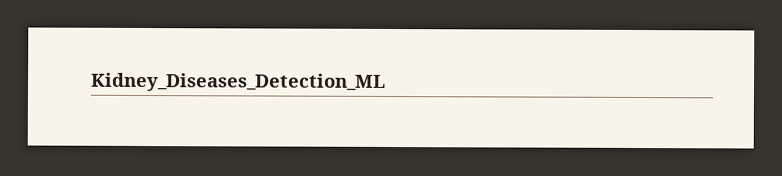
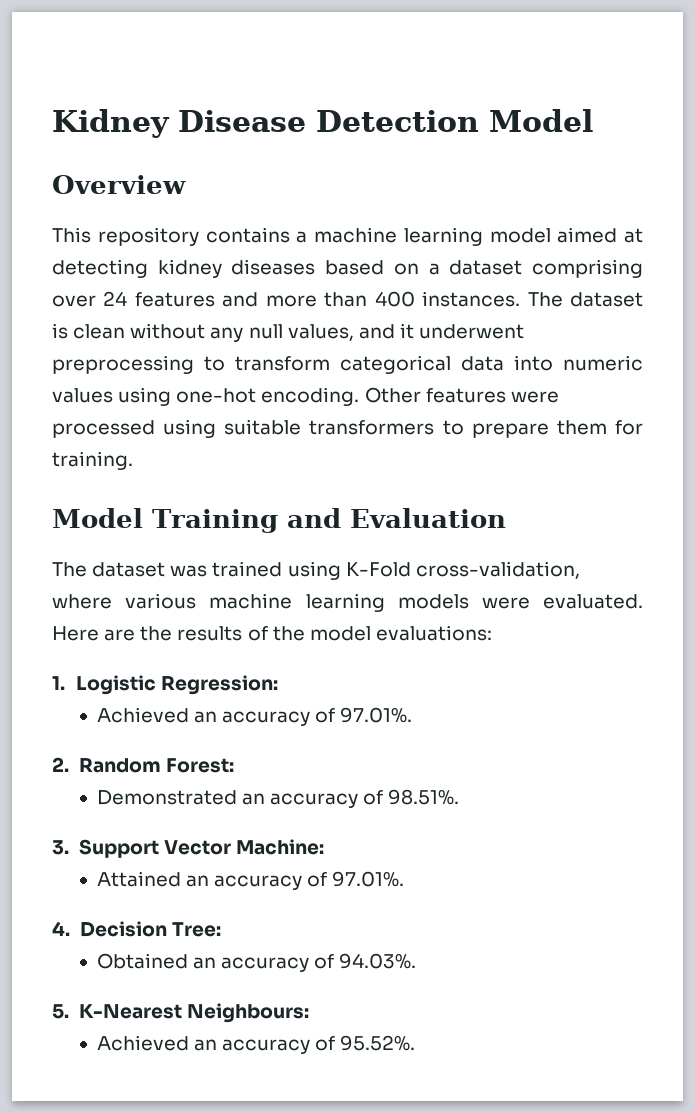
- Kidney_Diseases_Detection_ML
+ Kidney Disease Detection Model
+ Overview
+ This repository contains a machine learning model aimed at detecting kidney diseases based on a dataset comprising over 24 features and more than 400 instances. The dataset is clean without any null values, and it underwent preprocessing to transform categorical data into numeric values using one-hot encoding. Other features were processed using suitable transformers to prepare them for training.
+ Model Training and Evaluation
+ The dataset was trained using K-Fold cross-validation, where various machine learning models were evaluated. Here are the results of the model evaluations:
+ 1. Logistic Regression:
+ Achieved an accuracy of 97.01%.
+ 2. Random Forest:
+ Demonstrated an accuracy of 98.51%.
+ 3. Support Vector Machine:
+ Attained an accuracy of 97.01%.
+ 4. Decision Tree:
+ Obtained an accuracy of 94.03%.
+ 5. K-Nearest Neighbours:
+ Achieved an accuracy of 95.52%.

